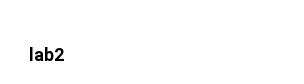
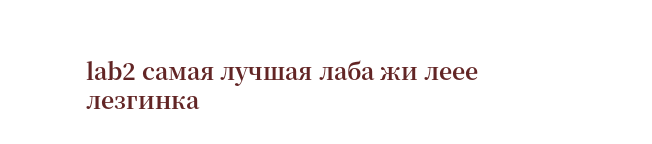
- lab2
+ lab2 самая лучшая лаба жи леее лезгинка

